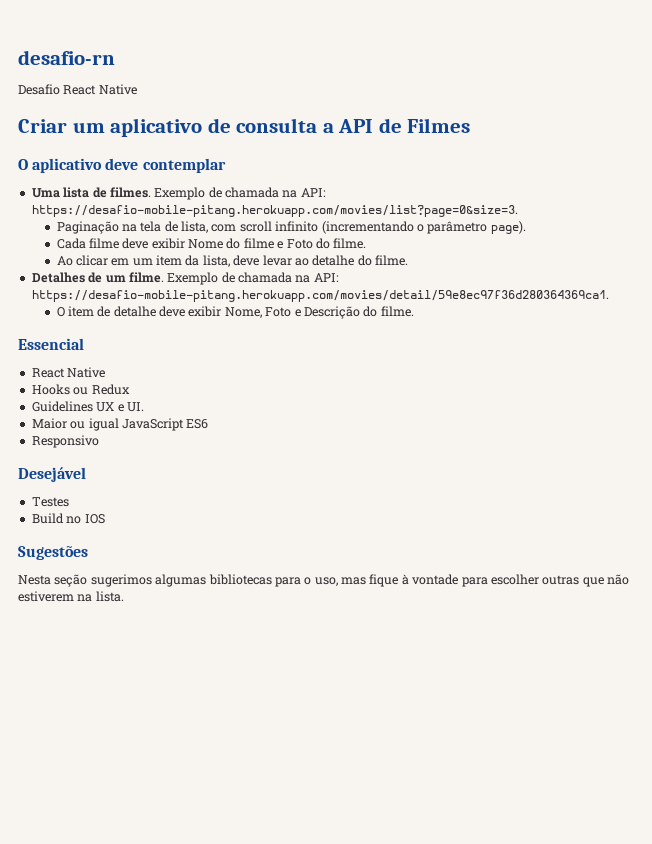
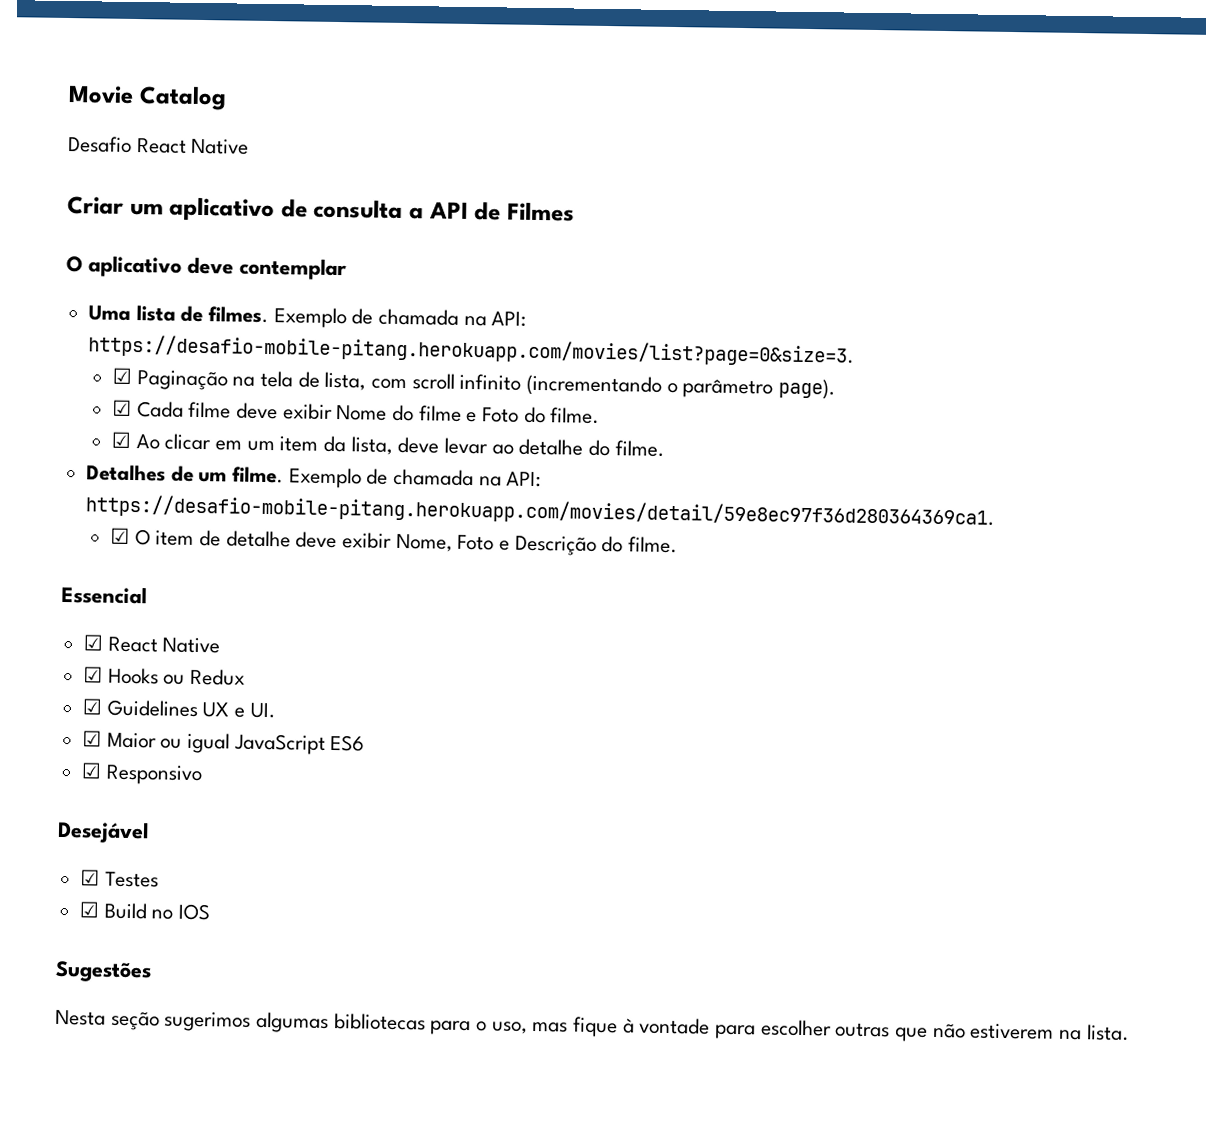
- desafio-rn
+ Movie Catalog
- Paginação na tela de lista, com scroll infinito (incrementando o parâmetro page).
+ ☑ Paginação na tela de lista, com scroll infinito (incrementando o parâmetro page).
- Cada filme deve exibir Nome do filme e Foto do filme.
+ ☑ Cada filme deve exibir Nome do filme e Foto do filme.
- Ao clicar em um item da lista, deve levar ao detalhe do filme.
+ ☑ Ao clicar em um item da lista, deve levar ao detalhe do filme.
- O item de detalhe deve exibir Nome, Foto e Descrição do filme.
+ ☑ O item de detalhe deve exibir Nome, Foto e Descrição do filme.
  Essencial
- React Native
- Hooks ou Redux
+ ☑ React Native
+ ☑ Hooks ou Redux
- Guidelines UX e UI.
+ ☑ Guidelines UX e UI.
- Maior ou igual JavaScript ES6
+ ☑ Maior ou igual JavaScript ES6
- Responsivo
+ ☑ Responsivo
- Testes
+ ☑ Testes
- Build no IOS
+ ☑ Build no IOS

